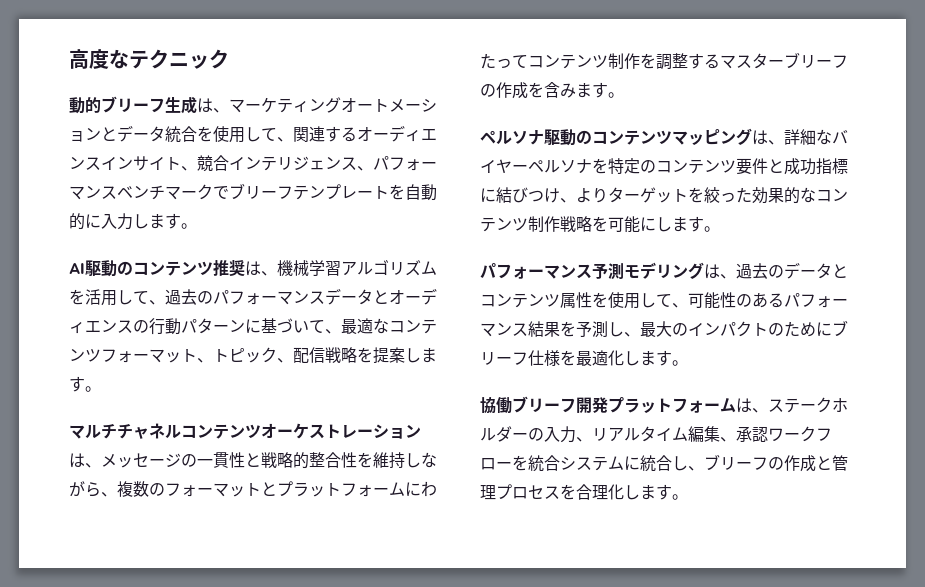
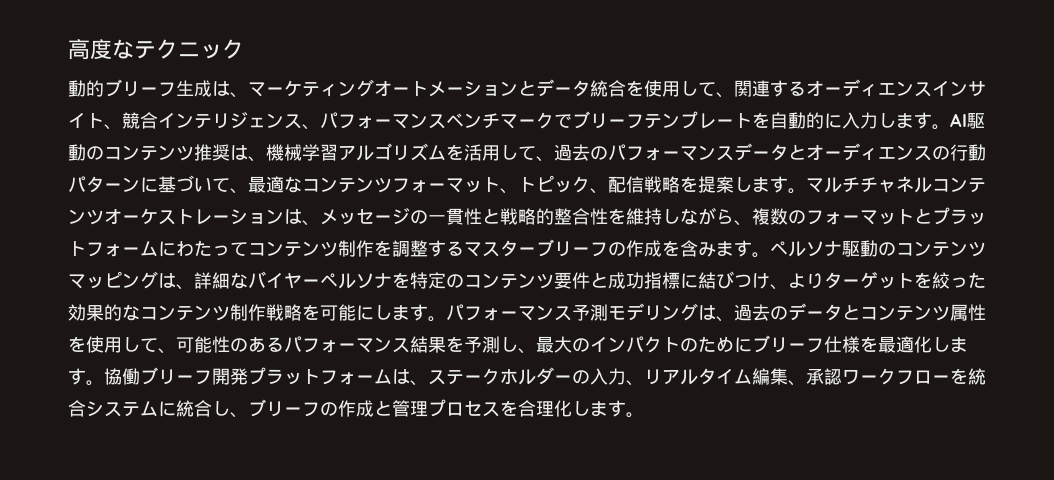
- 動的ブリーフ生成は、マーケティングオートメーションとデータ統合を使用して、関連するオーディエンスインサイト、競合インテリジェンス、パフォーマンスベンチマークでブリーフテンプレートを自動的に入力します。
- AI駆動のコンテンツ推奨は、機械学習アルゴリズムを活用して、過去のパフォーマンスデータとオーディエンスの行動パターンに基づいて、最適なコンテンツフォーマット、トピック、配信戦略を提案します。
- マルチチャネルコンテンツオーケストレーションは、メッセージの一貫性と戦略的整合性を維持しながら、複数のフォーマットとプラットフォームにわたってコンテンツ制作を調整するマスターブリーフの作成を含みます。
- ペルソナ駆動のコンテンツマッピングは、詳細なバイヤーペルソナを特定のコンテンツ要件と成功指標に結びつけ、よりターゲットを絞った効果的なコンテンツ制作戦略を可能にします。
- パフォーマンス予測モデリングは、過去のデータとコンテンツ属性を使用して、可能性のあるパフォーマンス結果を予測し、最大のインパクトのためにブリーフ仕様を最適化します。
- 協働ブリーフ開発プラットフォームは、ステークホルダーの入力、リアルタイム編集、承認ワークフローを統合システムに統合し、ブリーフの作成と管理プロセスを合理化します。
+ 動的ブリーフ生成は、マーケティングオートメーションとデータ統合を使用して、関連するオーディエンスインサイト、競合インテリジェンス、パフォーマンスベンチマークでブリーフテンプレートを自動的に入力します。AI駆動のコンテンツ推奨は、機械学習アルゴリズムを活用して、過去のパフォーマンスデータとオーディエンスの行動パターンに基づいて、最適なコンテンツフォーマット、トピック、配信戦略を提案します。マルチチャネルコンテンツオーケストレーションは、メッセージの一貫性と戦略的整合性を維持しながら、複数のフォーマットとプラットフォームにわたってコンテンツ制作を調整するマスターブリーフの作成を含みます。ペルソナ駆動のコンテンツマッピングは、詳細なバイヤーペルソナを特定のコンテンツ要件と成功指標に結びつけ、よりターゲットを絞った効果的なコンテンツ制作戦略を可能にします。パフォーマンス予測モデリングは、過去のデータとコンテンツ属性を使用して、可能性のあるパフォーマンス結果を予測し、最大のインパクトのためにブリーフ仕様を最適化します。協働ブリーフ開発プラットフォームは、ステークホルダーの入力、リアルタイム編集、承認ワークフローを統合システムに統合し、ブリーフの作成と管理プロセスを合理化します。

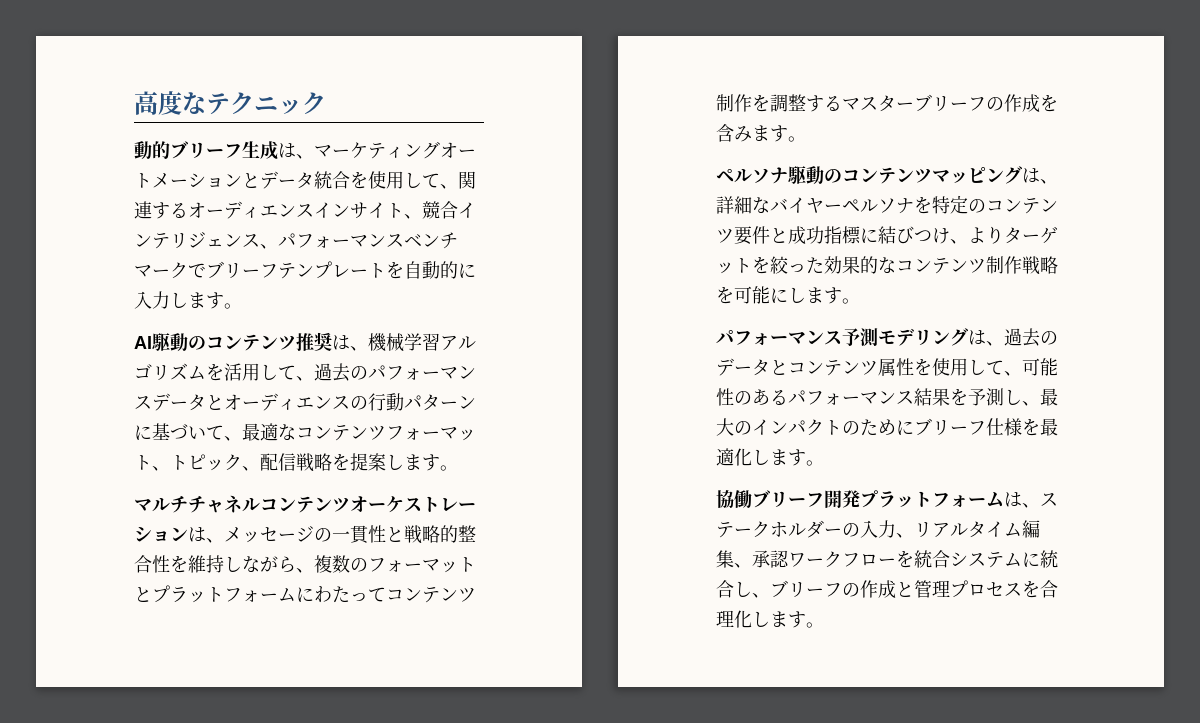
- 動的ブリーフ生成は、マーケティングオートメーションとデータ統合を使用して、関連するオーディエンスインサイト、競合インテリジェンス、パフォーマンスベンチマークでブリーフテンプレートを自動的に入力します。AI駆動のコンテンツ推奨は、機械学習アルゴリズムを活用して、過去のパフォーマンスデータとオーディエンスの行動パターンに基づいて、最適なコンテンツフォーマット、トピック、配信戦略を提案します。マルチチャネルコンテンツオーケストレーションは、メッセージの一貫性と戦略的整合性を維持しながら、複数のフォーマットとプラットフォームにわたってコンテンツ制作を調整するマスターブリーフの作成を含みます。ペルソナ駆動のコンテンツマッピングは、詳細なバイヤーペルソナを特定のコンテンツ要件と成功指標に結びつけ、よりターゲットを絞った効果的なコンテンツ制作戦略を可能にします。パフォーマンス予測モデリングは、過去のデータとコンテンツ属性を使用して、可能性のあるパフォーマンス結果を予測し、最大のインパクトのためにブリーフ仕様を最適化します。協働ブリーフ開発プラットフォームは、ステークホルダーの入力、リアルタイム編集、承認ワークフローを統合システムに統合し、ブリーフの作成と管理プロセスを合理化します。
+ 動的ブリーフ生成は、マーケティングオートメーションとデータ統合を使用して、関連するオーディエンスインサイト、競合インテリジェンス、パフォーマンスベンチマークでブリーフテンプレートを自動的に入力します。
+ AI駆動のコンテンツ推奨は、機械学習アルゴリズムを活用して、過去のパフォーマンスデータとオーディエンスの行動パターンに基づいて、最適なコンテンツフォーマット、トピック、配信戦略を提案します。
+ マルチチャネルコンテンツオーケストレーションは、メッセージの一貫性と戦略的整合性を維持しながら、複数のフォーマットとプラットフォームにわたってコンテンツ制作を調整するマスターブリーフの作成を含みます。
+ ペルソナ駆動のコンテンツマッピングは、詳細なバイヤーペルソナを特定のコンテンツ要件と成功指標に結びつけ、よりターゲットを絞った効果的なコンテンツ制作戦略を可能にします。
+ パフォーマンス予測モデリングは、過去のデータとコンテンツ属性を使用して、可能性のあるパフォーマンス結果を予測し、最大のインパクトのためにブリーフ仕様を最適化します。
+ 協働ブリーフ開発プラットフォームは、ステークホルダーの入力、リアルタイム編集、承認ワークフローを統合システムに統合し、ブリーフの作成と管理プロセスを合理化します。

